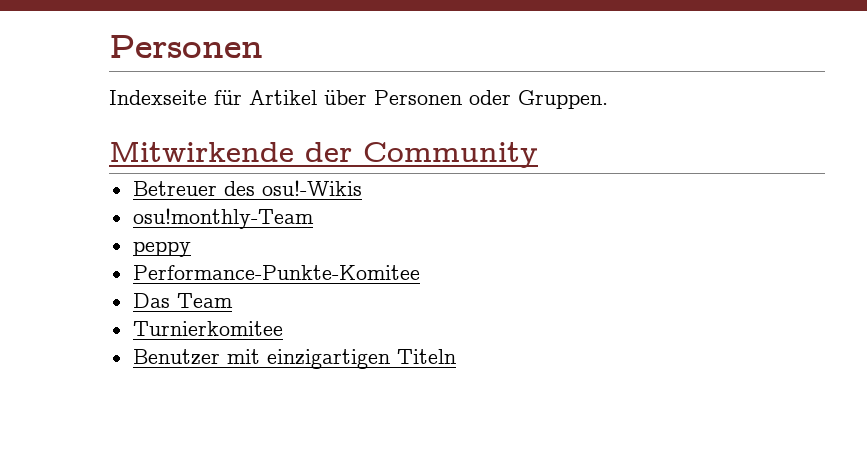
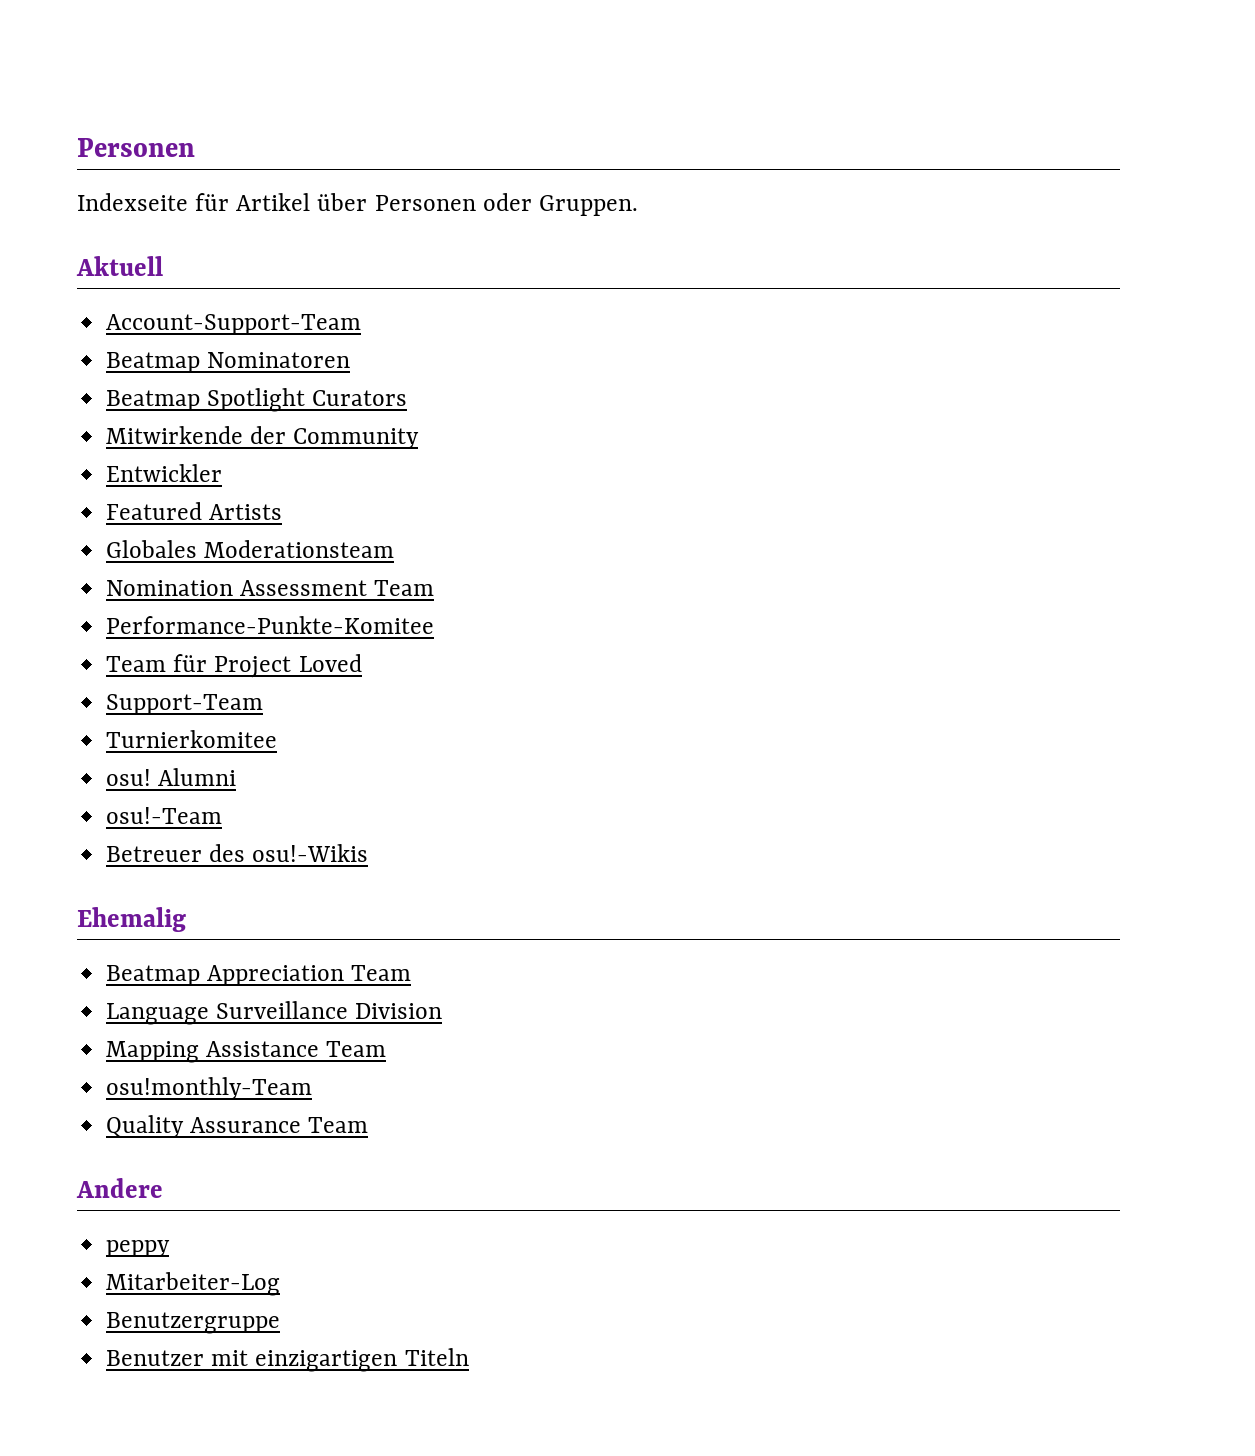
+ Aktuell
+ Account-Support-Team
+ Beatmap Nominatoren
+ Beatmap Spotlight Curators
  Mitwirkende der Community
+ Entwickler
+ Featured Artists
+ Globales Moderationsteam
+ Nomination Assessment Team
+ Performance-Punkte-Komitee
+ Team für Project Loved
+ Support-Team
+ Turnierkomitee
+ osu! Alumni
+ osu!-Team
  Betreuer des osu!-Wikis
+ Ehemalig
+ Beatmap Appreciation Team
+ Language Surveillance Division
+ Mapping Assistance Team
  osu!monthly-Team
+ Quality Assurance Team
+ Andere
  peppy
- Performance-Punkte-Komitee
- Das Team
- Turnierkomitee
+ Mitarbeiter-Log
+ Benutzergruppe

